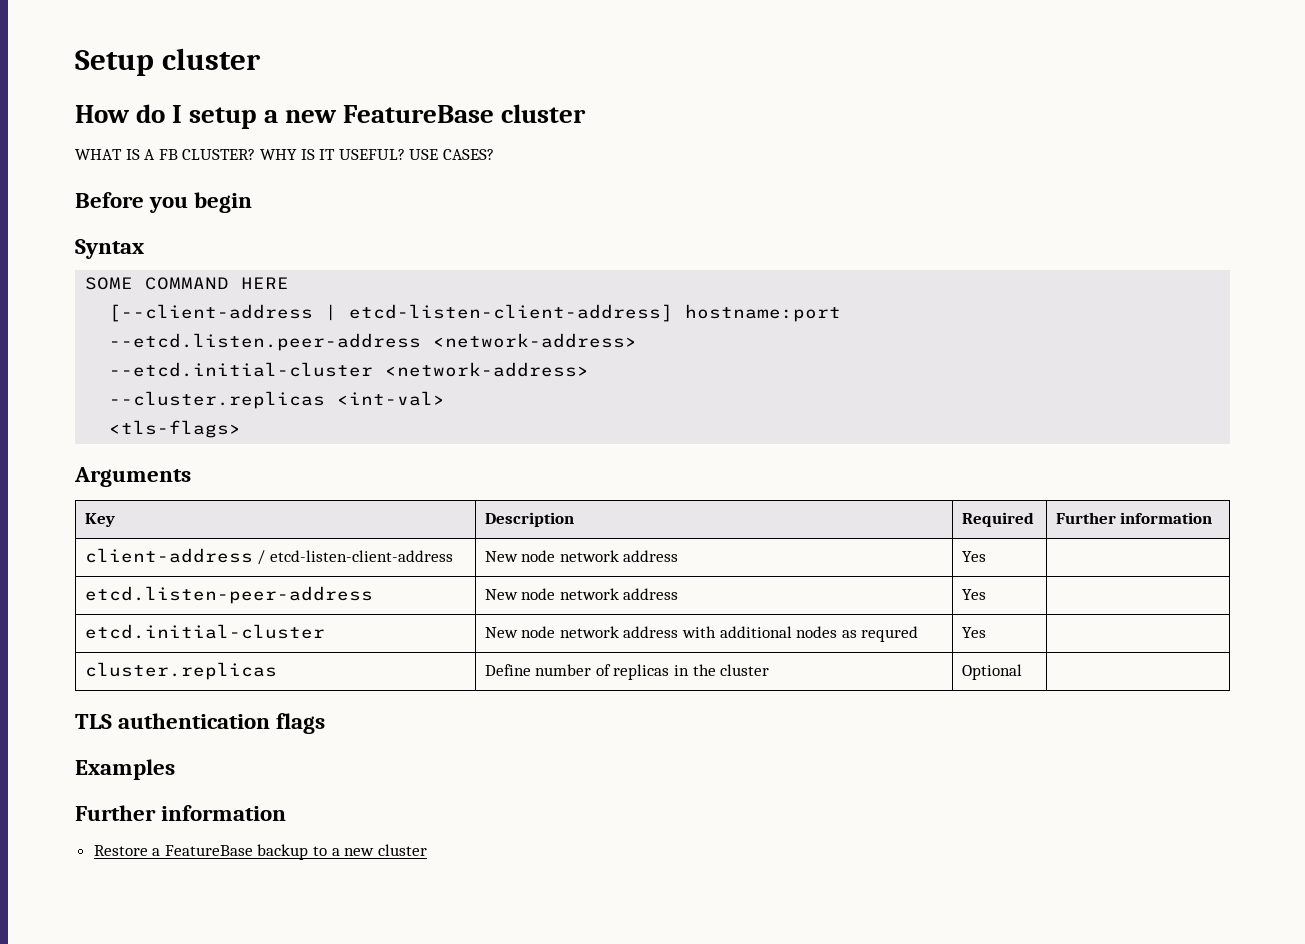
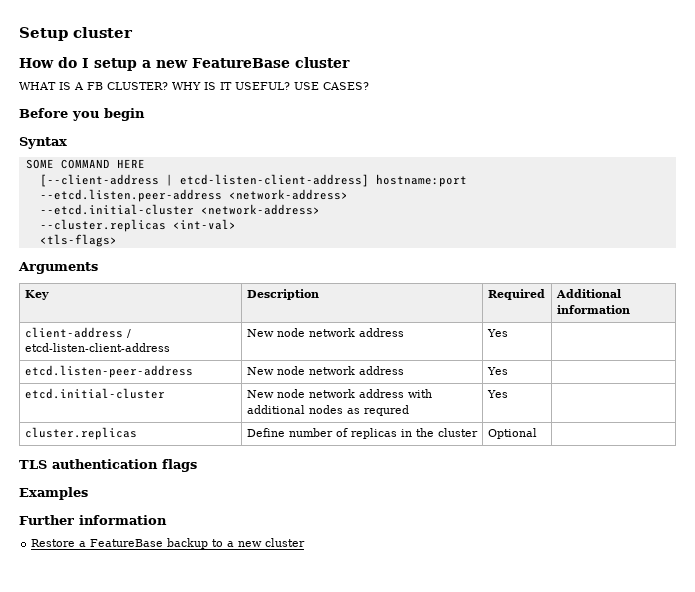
- Key | Description | Required | Further information
+ Key | Description | Required | Additional information

